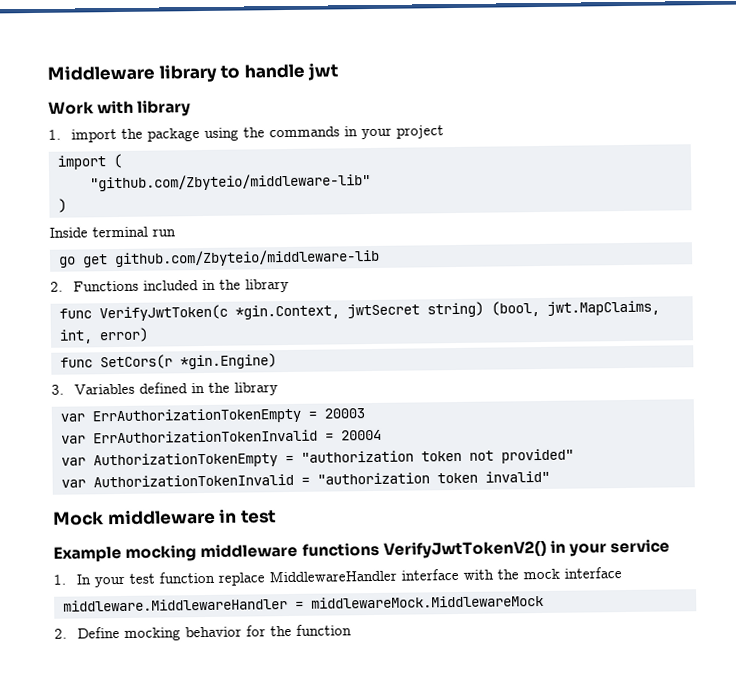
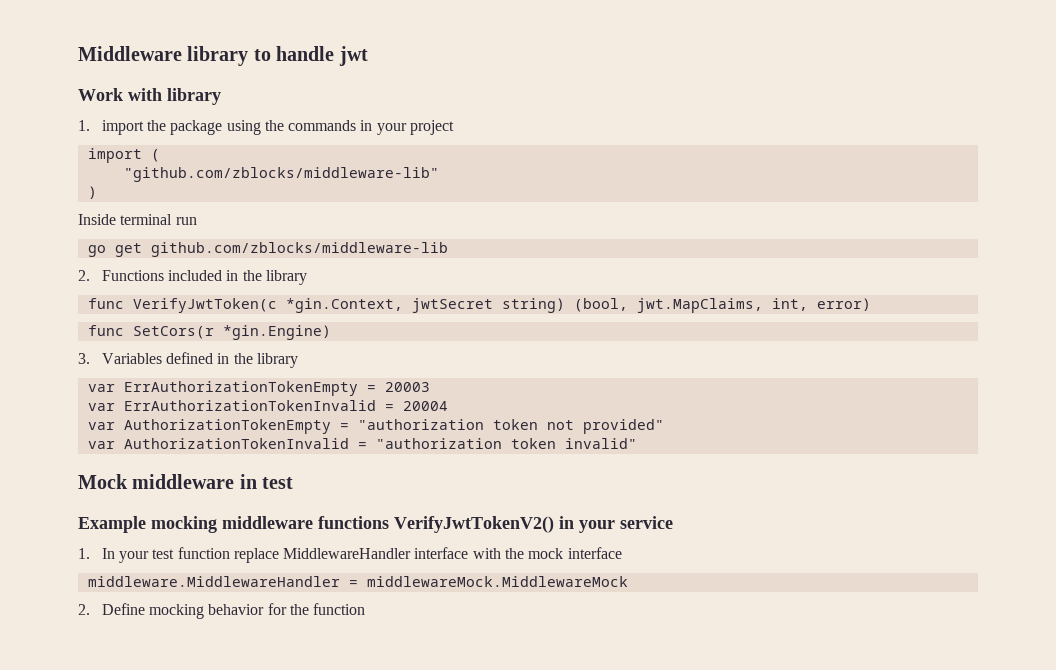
- "github.com/Zbyteio/middleware-lib"
+ "github.com/zblocks/middleware-lib"
- go get github.com/Zbyteio/middleware-lib
+ go get github.com/zblocks/middleware-lib

